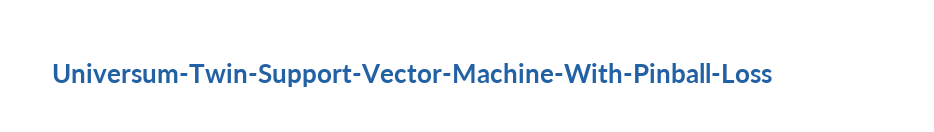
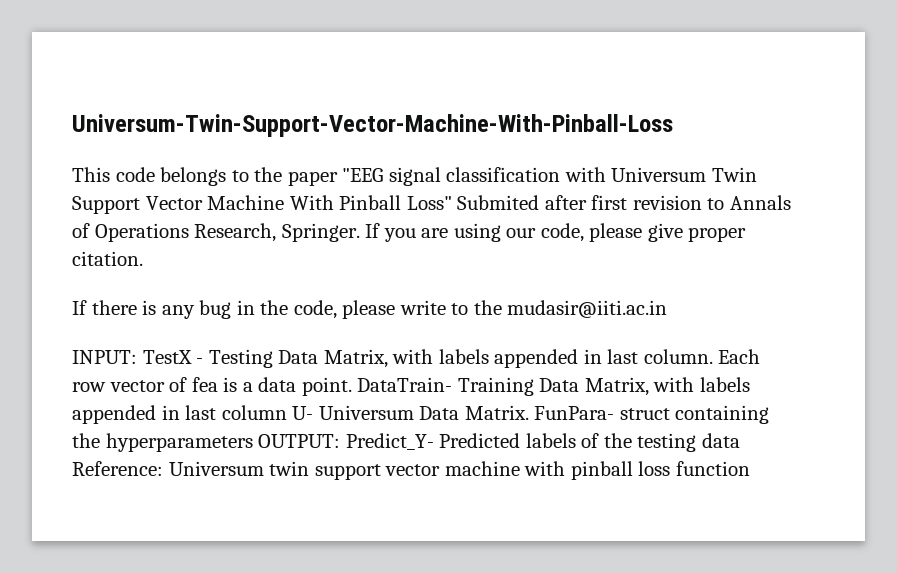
+ This code belongs to the paper "EEG signal classification with Universum Twin Support Vector Machine With Pinball Loss" Submited after first revision to Annals of Operations Research, Springer. If you are using our code, please give proper citation.
+ If there is any bug in the code, please write to the mudasir@iiti.ac.in
+ INPUT: TestX - Testing Data Matrix, with labels appended in last column. Each row vector of fea is a data point. DataTrain- Training Data Matrix, with labels appended in last column U- Universum Data Matrix. FunPara- struct containing the hyperparameters OUTPUT: Predict_Y- Predicted labels of the testing data Reference: Universum twin support vector machine with pinball loss function

